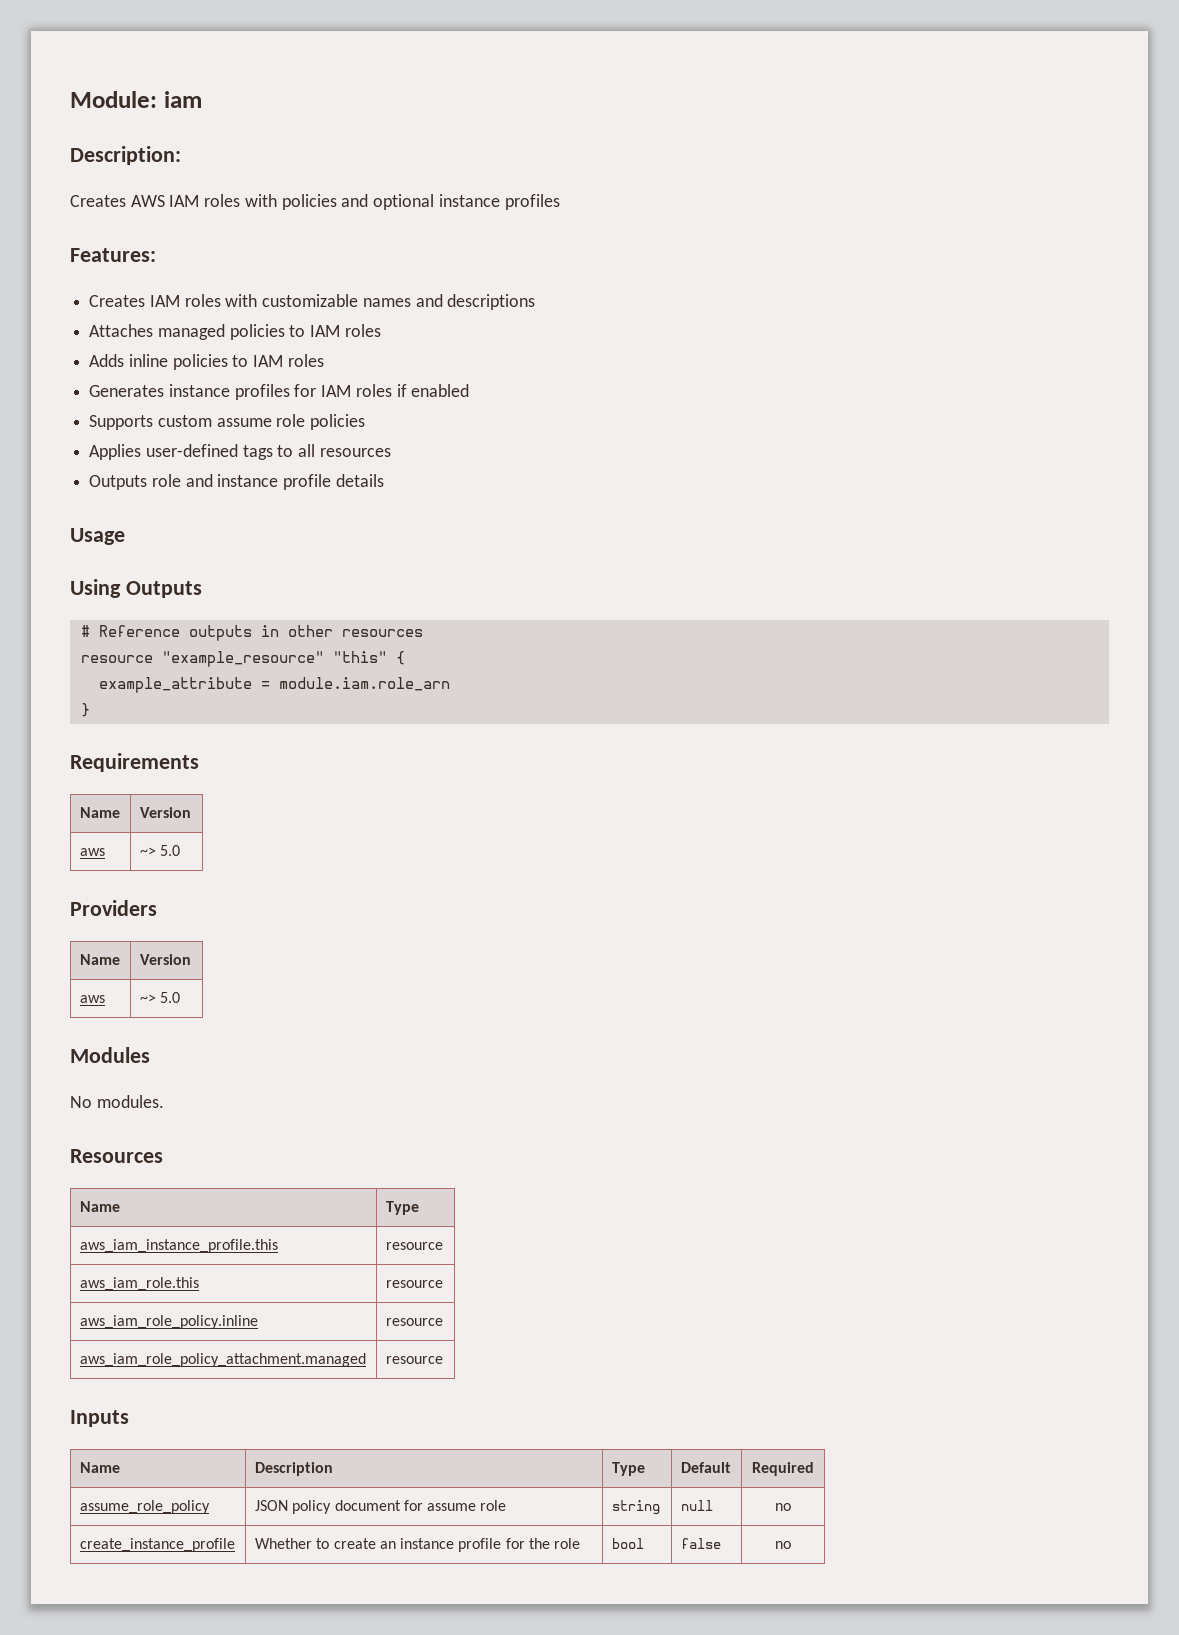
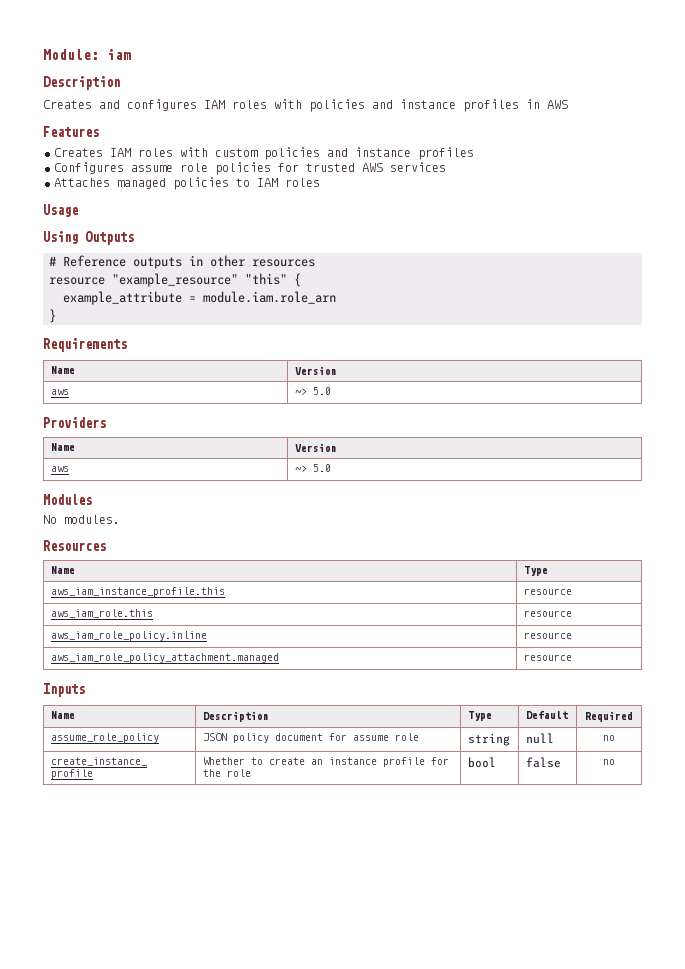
  Module: iam
- Description:
- Creates AWS IAM roles with policies and optional instance profiles
- Features:
+ Description
+ Creates and configures IAM roles with policies and instance profiles in AWS
+ Features
- Creates IAM roles with customizable names and descriptions
+ Creates IAM roles with custom policies and instance profiles
+ Configures assume role policies for trusted AWS services
- Adds inline policies to IAM roles
- Generates instance profiles for IAM roles if enabled
- Supports custom assume role policies
- Applies user-defined tags to all resources
- Outputs role and instance profile details

